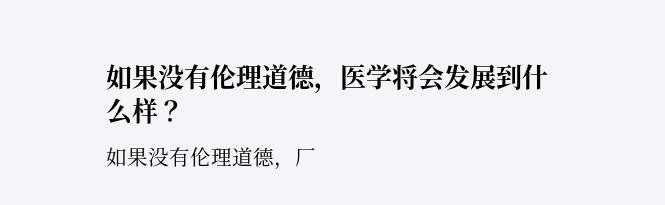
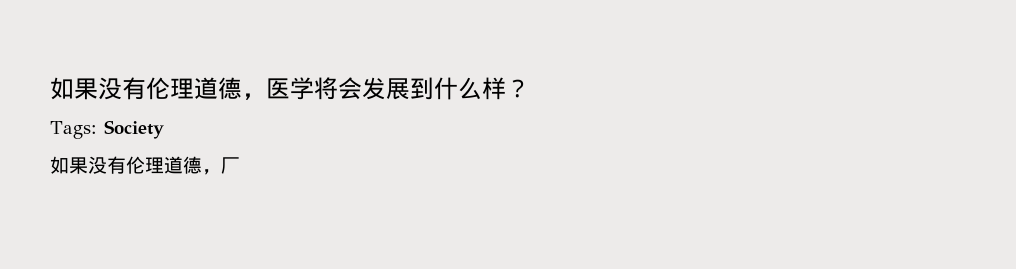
+ Tags: Society

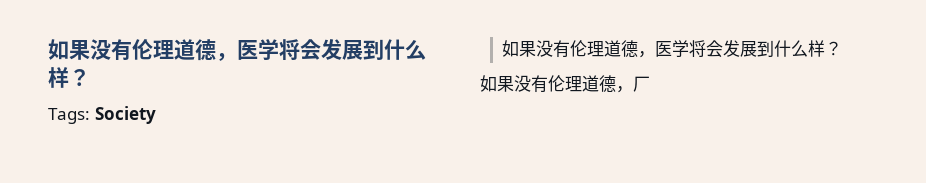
  Tags: Society
+ 如果没有伦理道德，医学将会发展到什么样？

